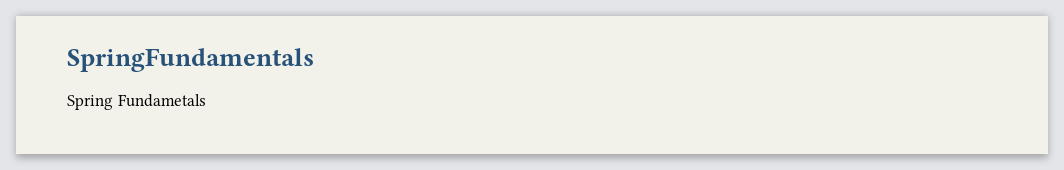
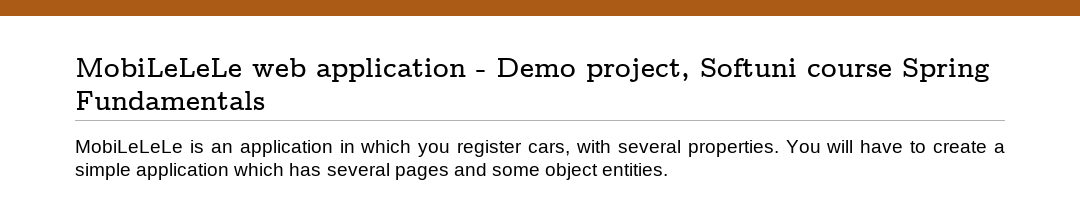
- SpringFundamentals
- Spring Fundametals
+ MobiLeLeLe web application - Demo project, Softuni course Spring Fundamentals
+ MobiLeLeLe is an application in which you register cars, with several properties. You will have to create a simple application which has several pages and some object entities.

